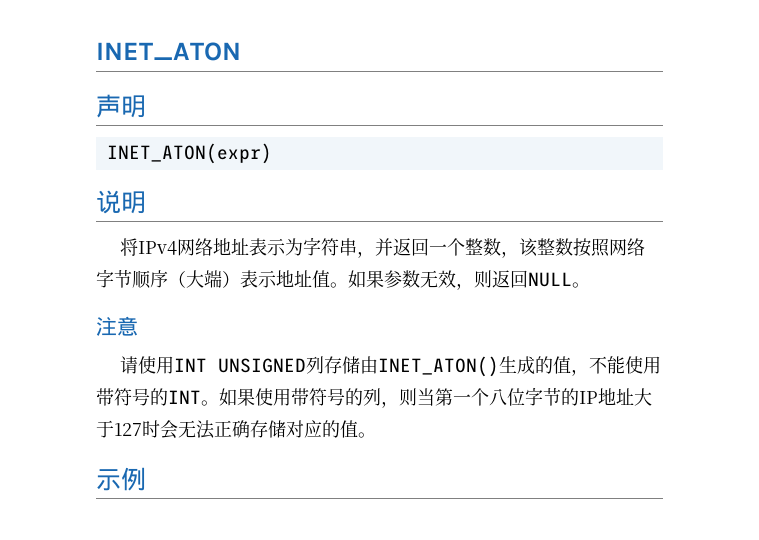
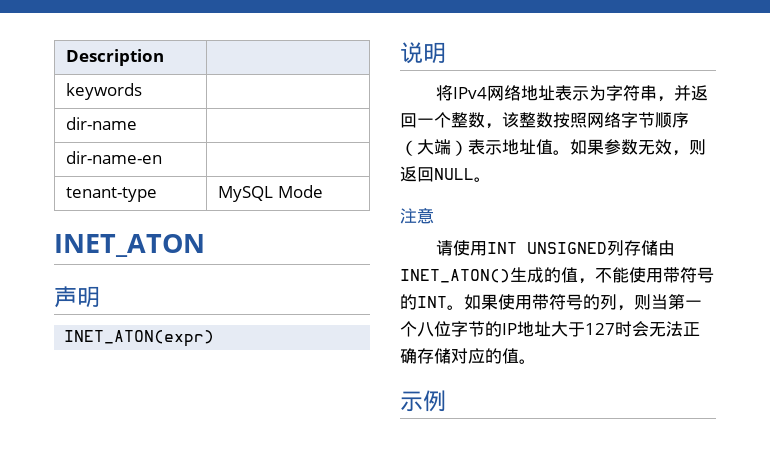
+ Description |
+ keywords |
+ dir-name |
+ dir-name-en |
+ tenant-type | MySQL Mode

